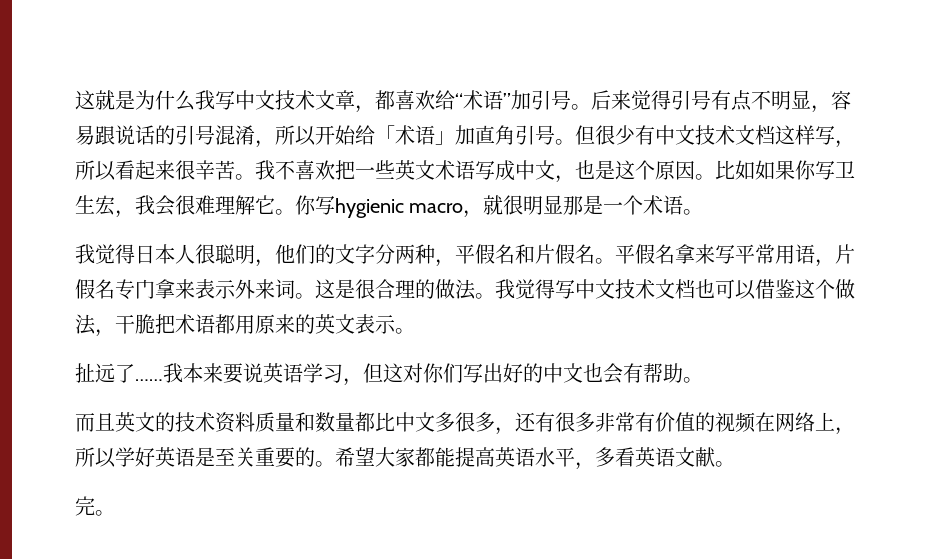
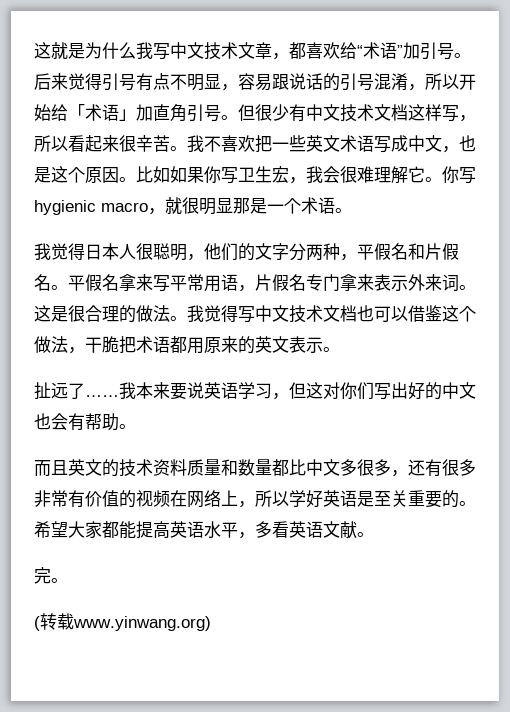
+ (转载www.yinwang.org)

